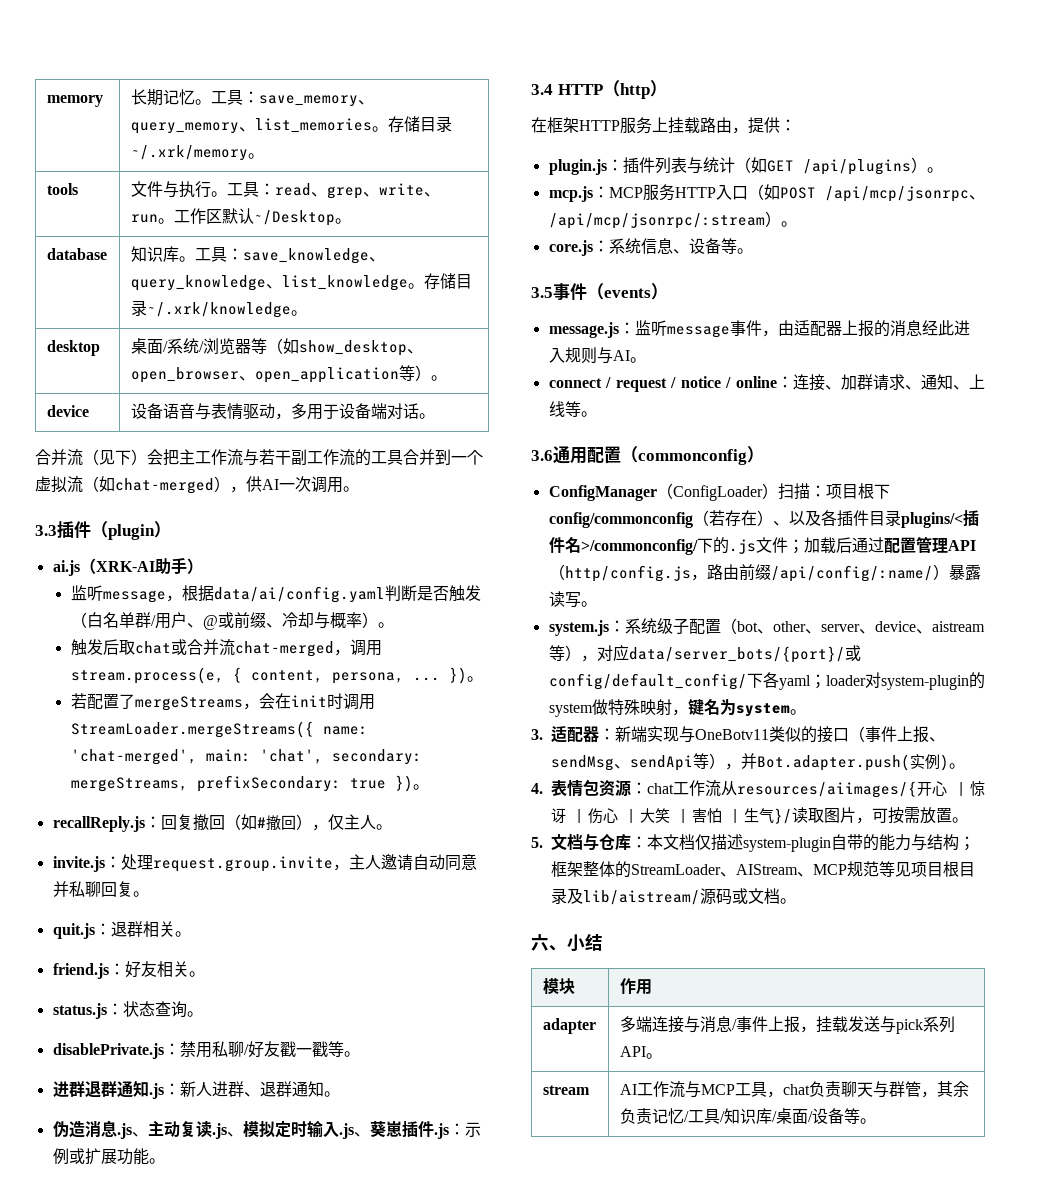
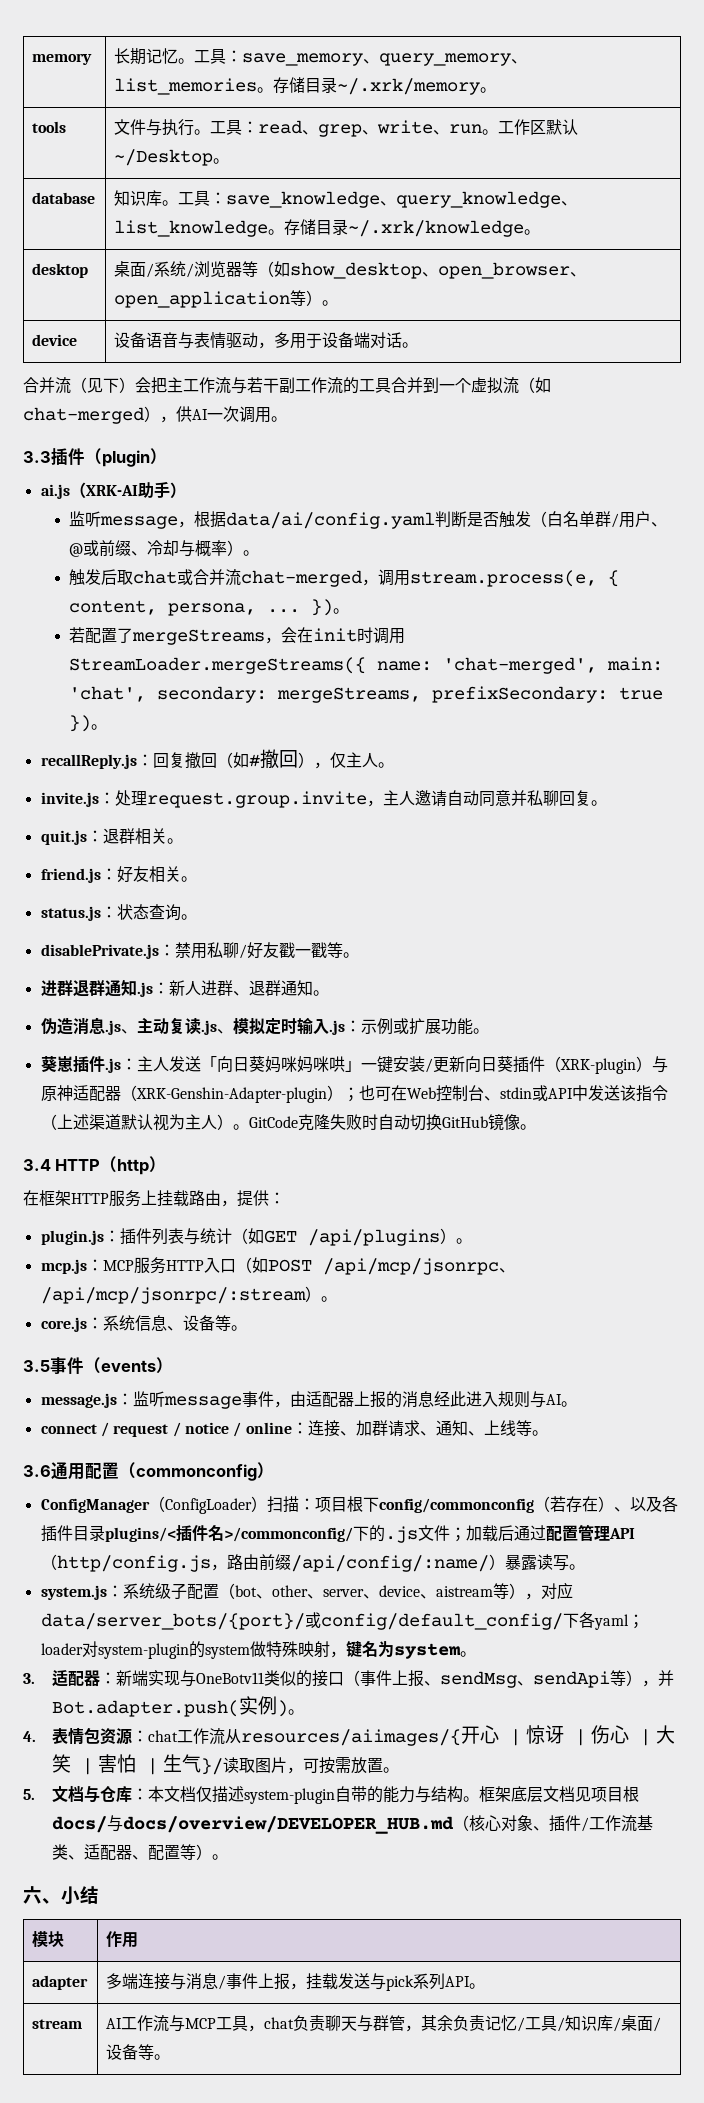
- 伪造消息.js、主动复读.js、模拟定时输入.js、葵崽插件.js：示例或扩展功能。
+ 伪造消息.js、主动复读.js、模拟定时输入.js：示例或扩展功能。
+ 葵崽插件.js：主人发送「向日葵妈咪妈咪哄」一键安装/更新向日葵插件（XRK-plugin）与原神适配器（XRK-Genshin-Adapter-plugin）；也可在Web控制台、stdin或API中发送该指令（上述渠道默认视为主人）。GitCode克隆失败时自动切换GitHub镜像。
- 5.文档与仓库：本文档仅描述system-plugin自带的能力与结构；框架整体的StreamLoader、AIStream、MCP规范等见项目根目录及lib/aistream/源码或文档。
+ 5.文档与仓库：本文档仅描述system-plugin自带的能力与结构。框架底层文档见项目根docs/与docs/overview/DEVELOPER_HUB.md（核心对象、插件/工作流基类、适配器、配置等）。

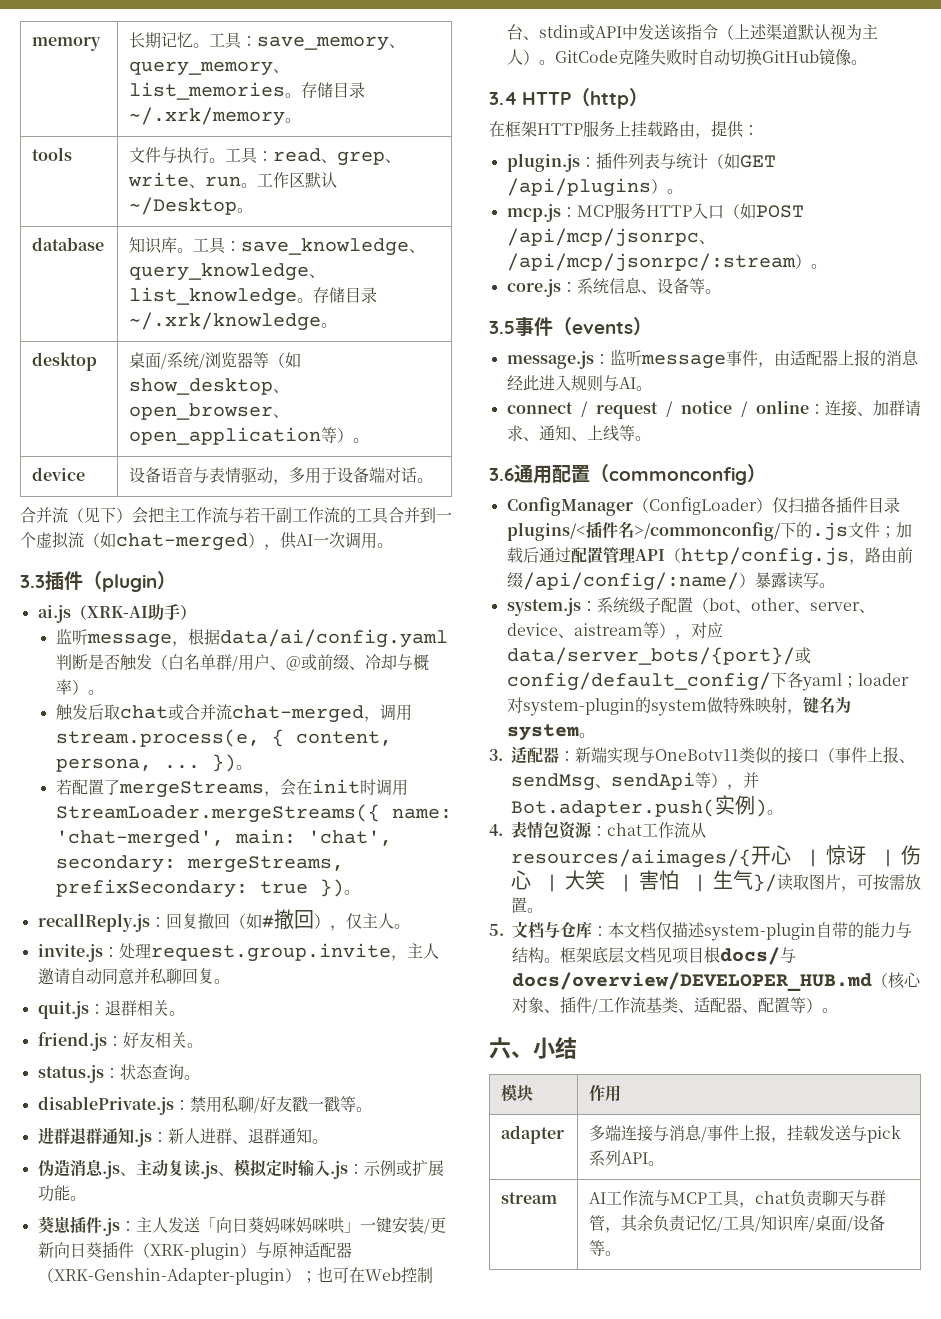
- ConfigManager（ConfigLoader）扫描：项目根下config/commonconfig（若存在）、以及各插件目录plugins/<插件名>/commonconfig/下的.js文件；加载后通过配置管理API（http/config.js，路由前缀/api/config/:name/）暴露读写。
+ ConfigManager（ConfigLoader）仅扫描各插件目录plugins/<插件名>/commonconfig/下的.js文件；加载后通过配置管理API（http/config.js，路由前缀/api/config/:name/）暴露读写。

